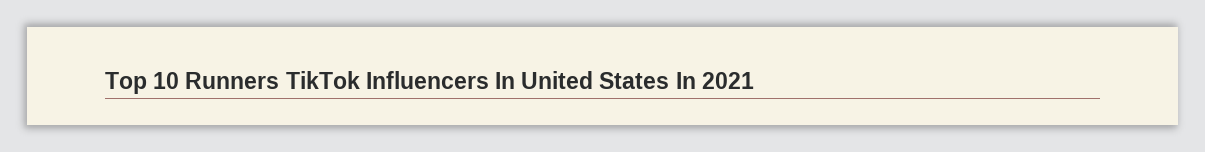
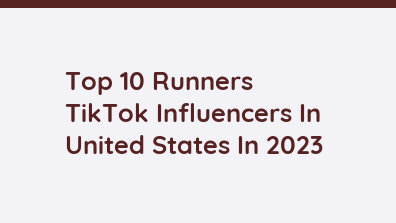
- Top 10 Runners TikTok Influencers In United States In 2021
+ Top 10 Runners TikTok Influencers In United States In 2023

